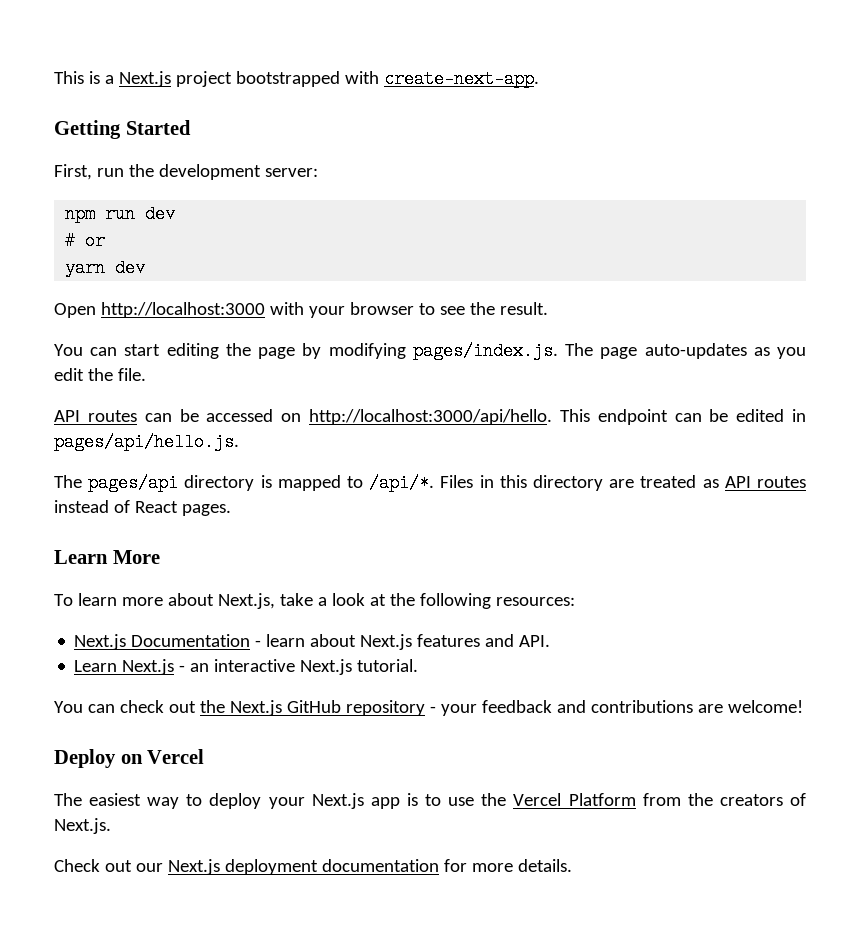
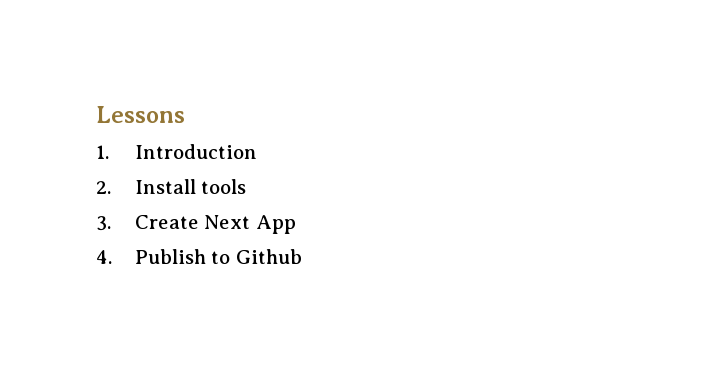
- This is a Next.js project bootstrapped with create-next-app.
- Getting Started
- First, run the development server:
- npm run dev
- # or
- yarn dev
- Open http://localhost:3000 with your browser to see the result.
- You can start editing the page by modifying pages/index.js. The page auto-updates as you edit the file.
- API routes can be accessed on http://localhost:3000/api/hello. This endpoint can be edited in pages/api/hello.js.
- The pages/api directory is mapped to /api/*. Files in this directory are treated as API routes instead of React pages.
- Learn More
- To learn more about Next.js, take a look at the following resources:
- Next.js Documentation - learn about Next.js features and API.
- Learn Next.js - an interactive Next.js tutorial.
- You can check out the Next.js GitHub repository - your feedback and contributions are welcome!
- Deploy on Vercel
- The easiest way to deploy your Next.js app is to use the Vercel Platform from the creators of Next.js.
- Check out our Next.js deployment documentation for more details.
+ Lessons
+ 1. Introduction
+ 2. Install tools
+ 3. Create Next App
+ 4. Publish to Github

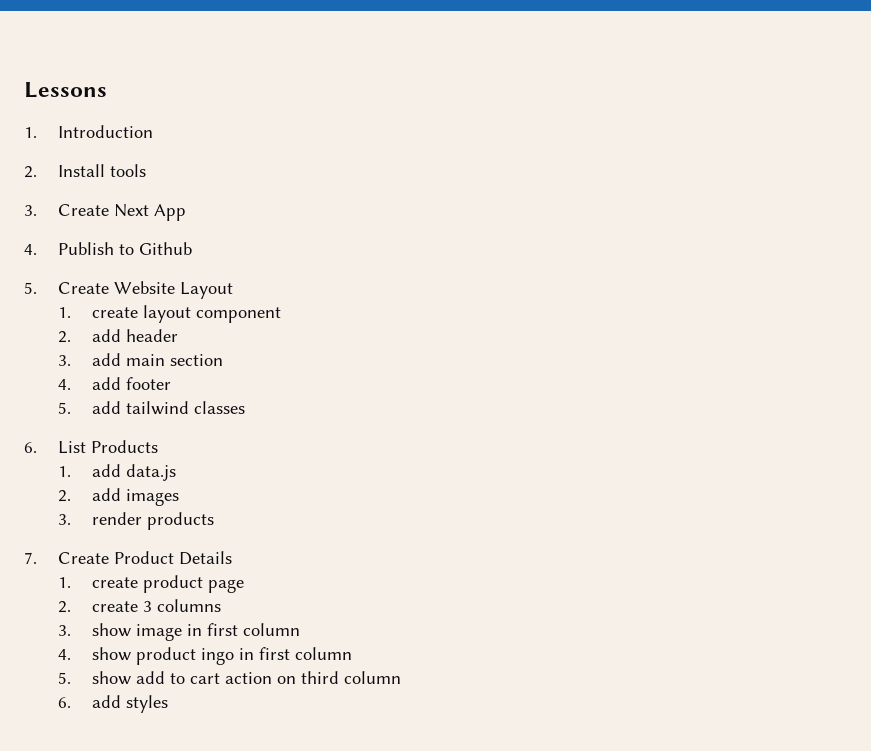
+ 5. Create Website Layout
+ 1. create layout component
+ 2. add header
+ 3. add main section
+ 4. add footer
+ 5. add tailwind classes
+ 6. List Products
+ 1. add data.js
+ 2. add images
+ 3. render products
+ 7. Create Product Details
+ 1. create product page
+ 2. create 3 columns
+ 3. show image in first column
+ 4. show product ingo in first column
+ 5. show add to cart action on third column
+ 6. add styles

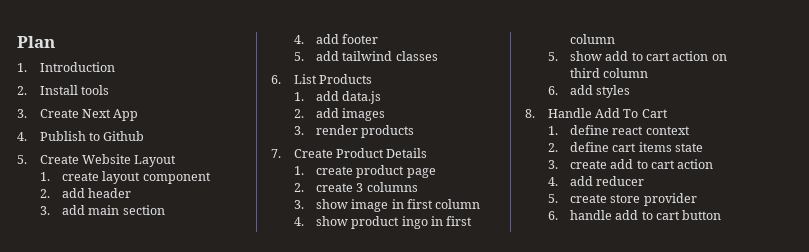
- Lessons
+ Plan
+ 8. Handle Add To Cart
+ 1. define react context
+ 2. define cart items state
+ 3. create add to cart action
+ 4. add reducer
+ 5. create store provider
+ 6. handle add to cart button

